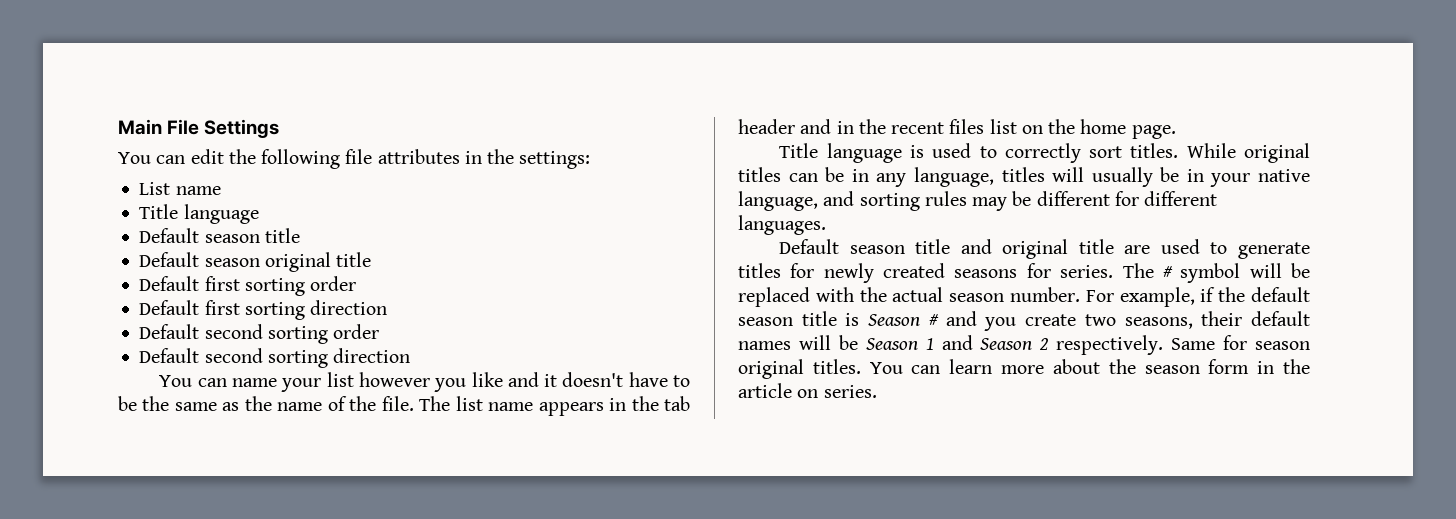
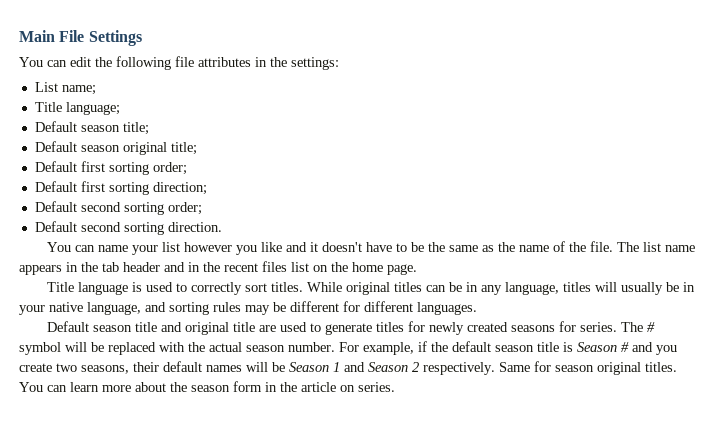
- List name
- Title language
- Default season title
+ List name;
+ Title language;
+ Default season title;
- Default season original title
- Default first sorting order
- Default first sorting direction
- Default second sorting order
- Default second sorting direction
+ Default season original title;
+ Default first sorting order;
+ Default first sorting direction;
+ Default second sorting order;
+ Default second sorting direction.

